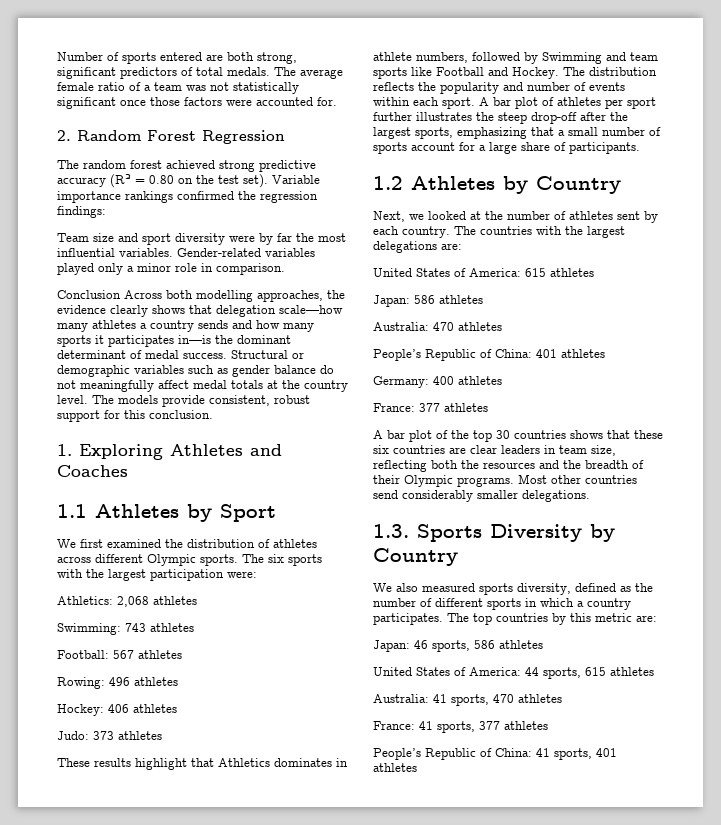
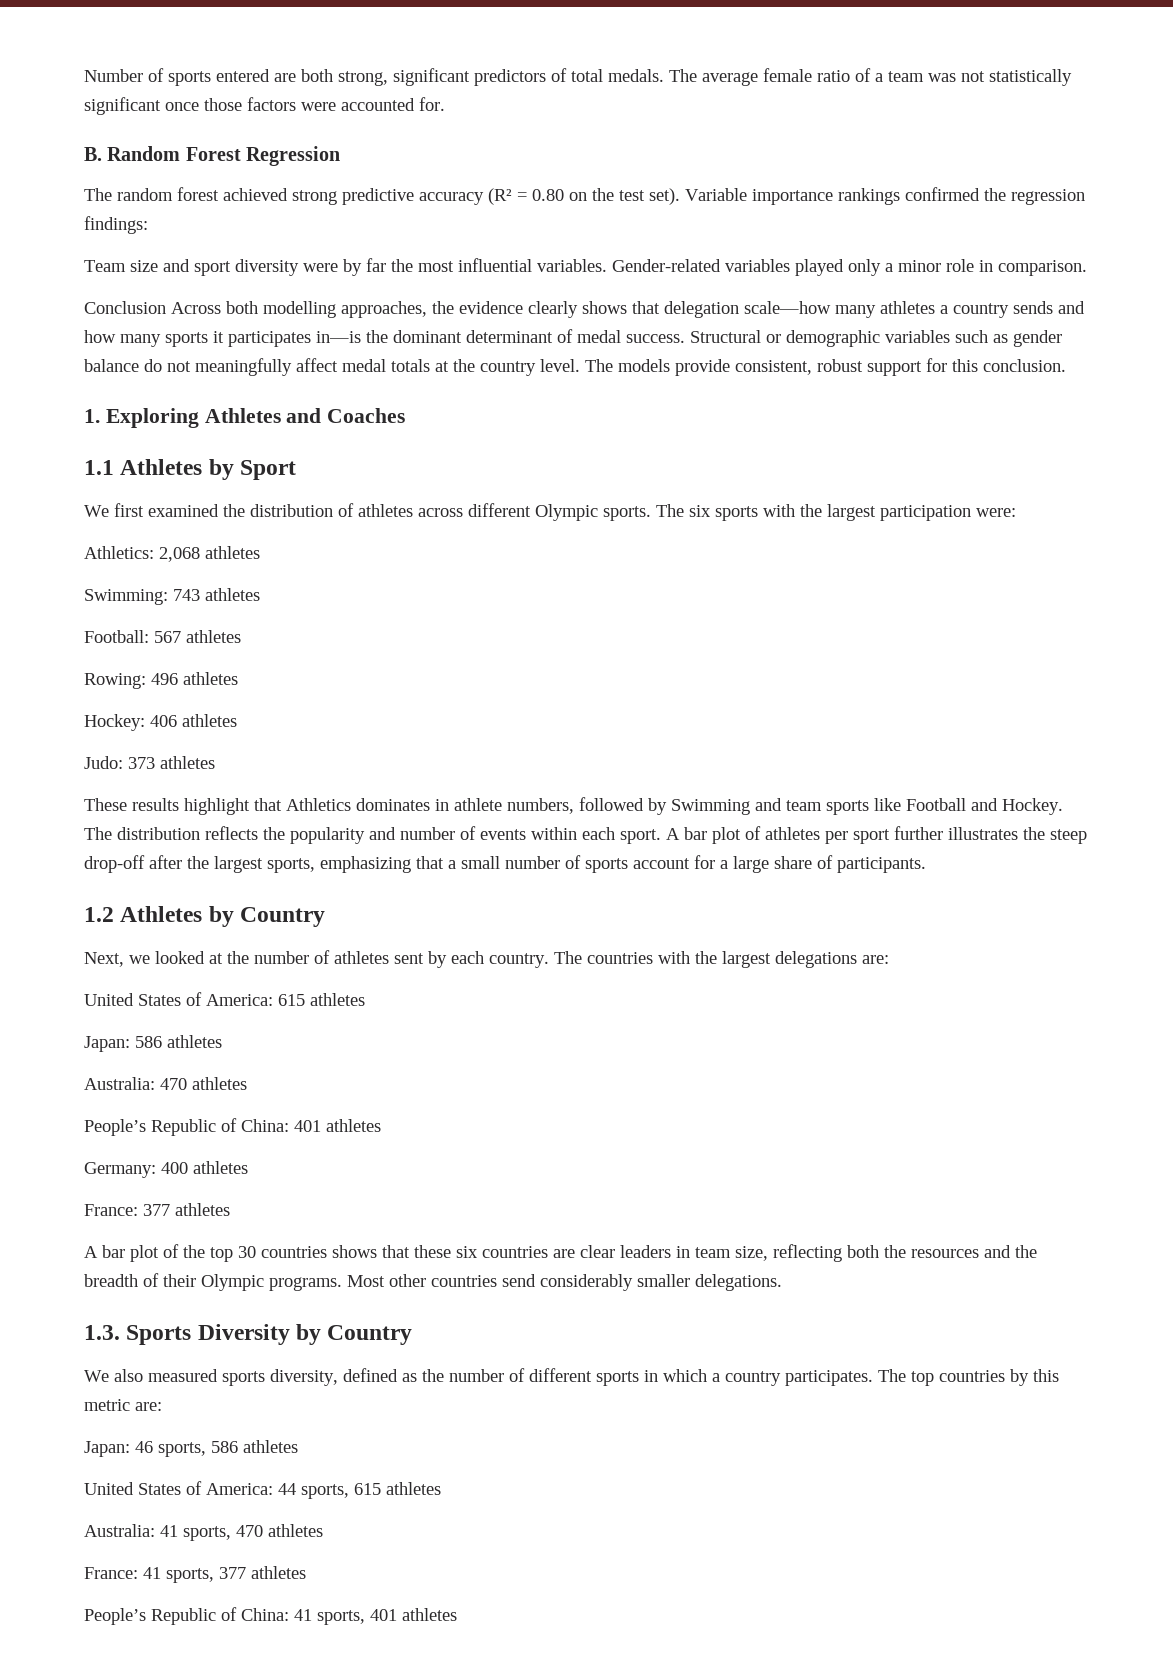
- 2. Random Forest Regression
+ B. Random Forest Regression

